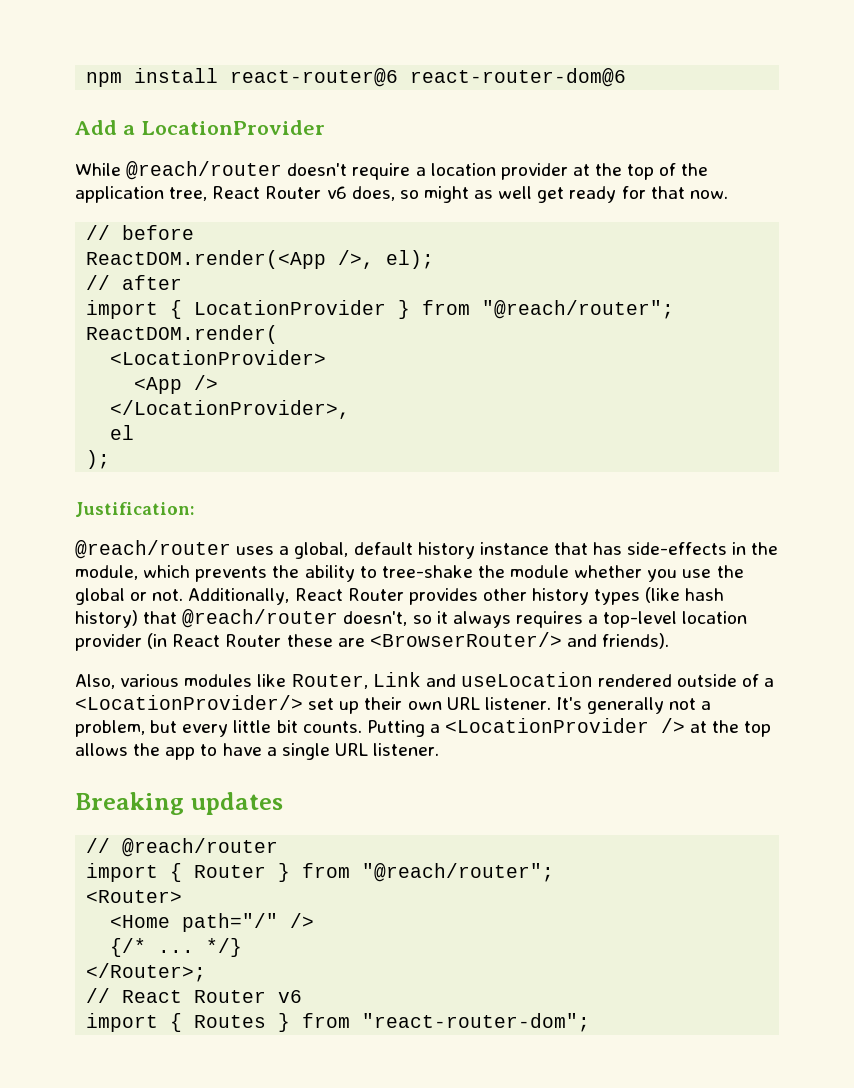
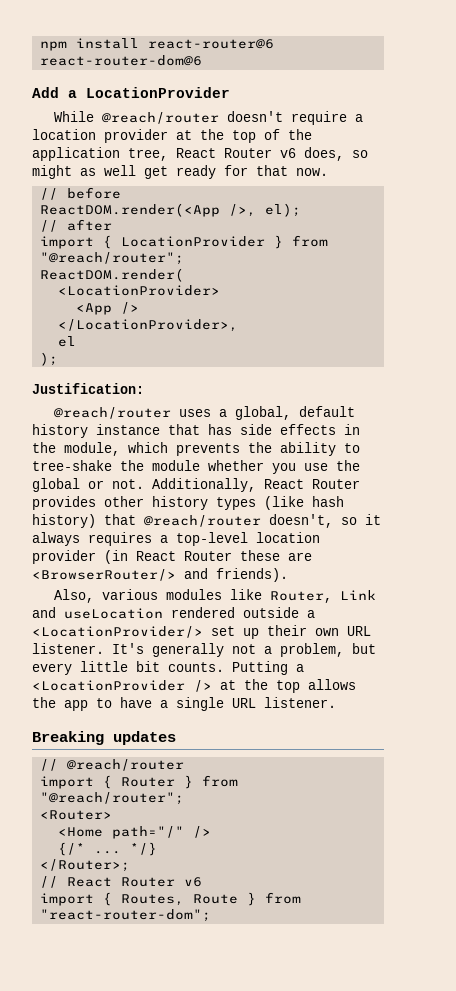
- @reach/router uses a global, default history instance that has side-effects in the module, which prevents the ability to tree-shake the module whether you use the global or not.
+ @reach/router uses a global, default history instance that has side effects in the module, which prevents the ability to tree-shake the module whether you use the global or not.
- Also, various modules like Router, Link and useLocation rendered outside of a <LocationProvider/> set up their own URL listener.
+ Also, various modules like Router, Link and useLocation rendered outside a <LocationProvider/> set up their own URL listener.
- import { Routes } from "react-router-dom";
+ import { Routes, Route } from "react-router-dom";

